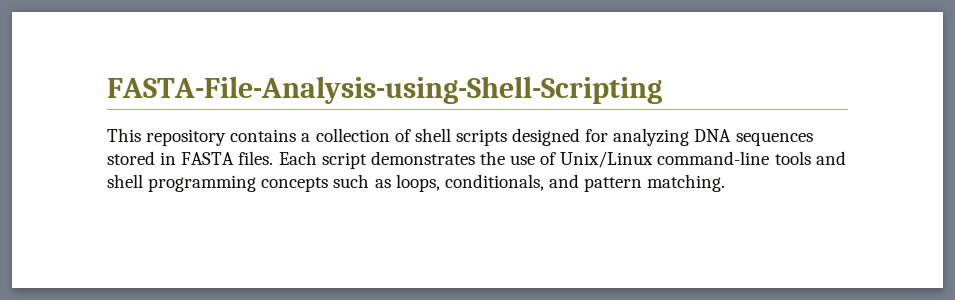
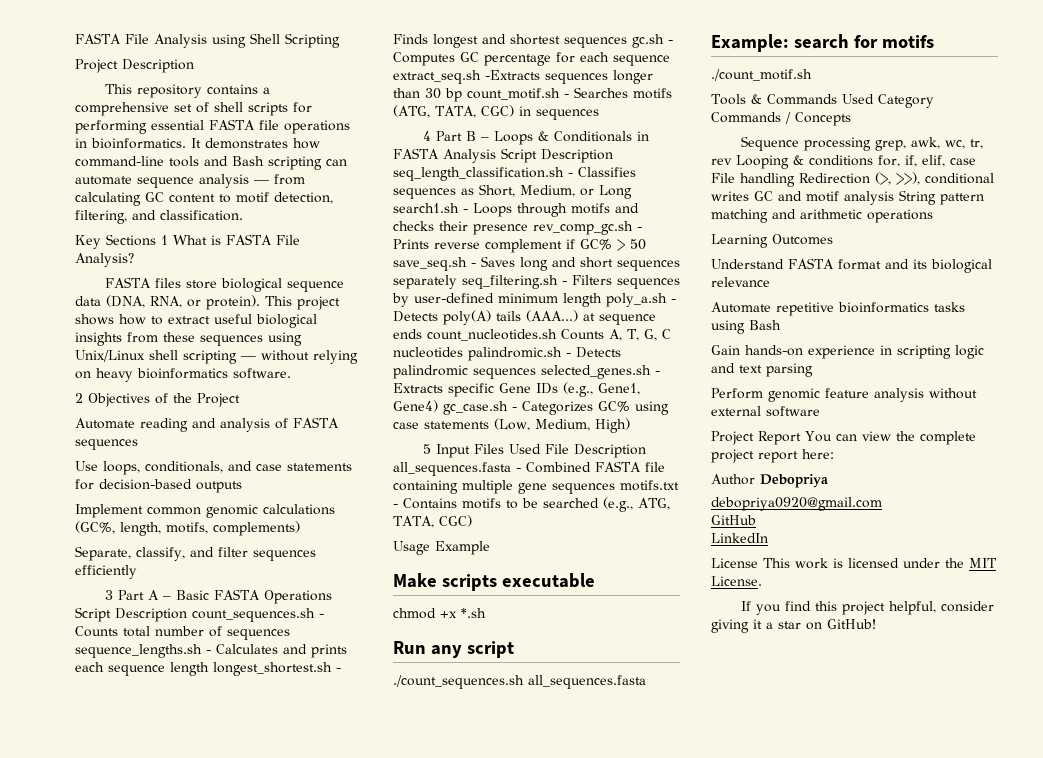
- FASTA-File-Analysis-using-Shell-Scripting
+ FASTA File Analysis using Shell Scripting
+ Project Description
- This repository contains a collection of shell scripts designed for analyzing DNA sequences stored in FASTA files. Each script demonstrates the use of Unix/Linux command-line tools and shell programming concepts such as loops, conditionals, and pattern matching.
+ This repository contains a comprehensive set of shell scripts for performing essential FASTA file operations in bioinformatics. It demonstrates how command-line tools and Bash scripting can automate sequence analysis — from calculating GC content to motif detection, filtering, and classification.
+ Key Sections 1 What is FASTA File Analysis?
+ FASTA files store biological sequence data (DNA, RNA, or protein). This project shows how to extract useful biological insights from these sequences using Unix/Linux shell scripting — without relying on heavy bioinformatics software.
+ 2 Objectives of the Project
+ Automate reading and analysis of FASTA sequences
+ Use loops, conditionals, and case statements for decision-based outputs
+ Implement common genomic calculations (GC%, length, motifs, complements)
+ Separate, classify, and filter sequences efficiently
+ 3 Part A – Basic FASTA Operations Script Description count_sequences.sh - Counts total number of sequences sequence_lengths.sh - Calculates and prints each sequence length longest_shortest.sh - Finds longest and shortest sequences gc.sh - Computes GC percentage for each sequence extract_seq.sh -Extracts sequences longer than 30 bp count_motif.sh - Searches motifs (ATG, TATA, CGC) in sequences
+ 4 Part B – Loops & Conditionals in FASTA Analysis Script Description seq_length_classification.sh - Classifies sequences as Short, Medium, or Long search1.sh - Loops through motifs and checks their presence rev_comp_gc.sh - Prints reverse complement if GC% > 50 save_seq.sh - Saves long and short sequences separately seq_filtering.sh - Filters sequences by user-defined minimum length poly_a.sh - Detects poly(A) tails (AAA...) at sequence ends count_nucleotides.sh Counts A, T, G, C nucleotides palindromic.sh - Detects palindromic sequences selected_genes.sh - Extracts specific Gene IDs (e.g., Gene1, Gene4) gc_case.sh - Categorizes GC% using case statements (Low, Medium, High)
+ 5 Input Files Used File Description all_sequences.fasta - Combined FASTA file containing multiple gene sequences motifs.txt - Contains motifs to be searched (e.g., ATG, TATA, CGC)
+ Usage Example
+ Make scripts executable
+ chmod +x *.sh
+ Run any script
+ ./count_sequences.sh all_sequences.fasta
+ Example: search for motifs
+ ./count_motif.sh
+ Tools & Commands Used Category Commands / Concepts
+ Sequence processing grep, awk, wc, tr, rev Looping & conditions for, if, elif, case File handling Redirection (>, >>), conditional writes GC and motif analysis String pattern matching and arithmetic operations
+ Learning Outcomes
+ Understand FASTA format and its biological relevance
+ Automate repetitive bioinformatics tasks using Bash
+ Gain hands-on experience in scripting logic and text parsing
+ Perform genomic feature analysis without external software
+ Project Report You can view the complete project report here:
+ Author Debopriya
+ debopriya0920@gmail.com
+ GitHub
+ LinkedIn
+ License This work is licensed under the MIT License.
+ If you find this project helpful, consider giving it a star on GitHub!

